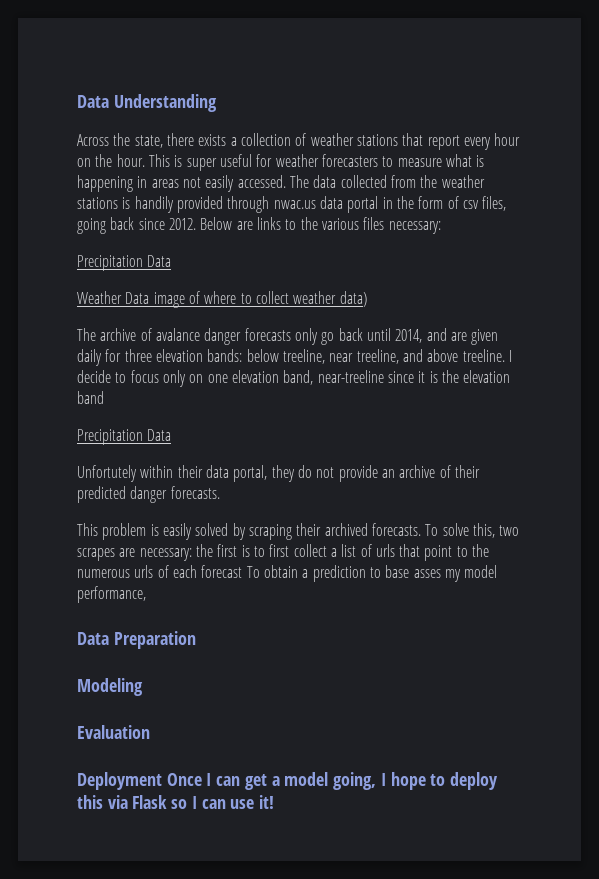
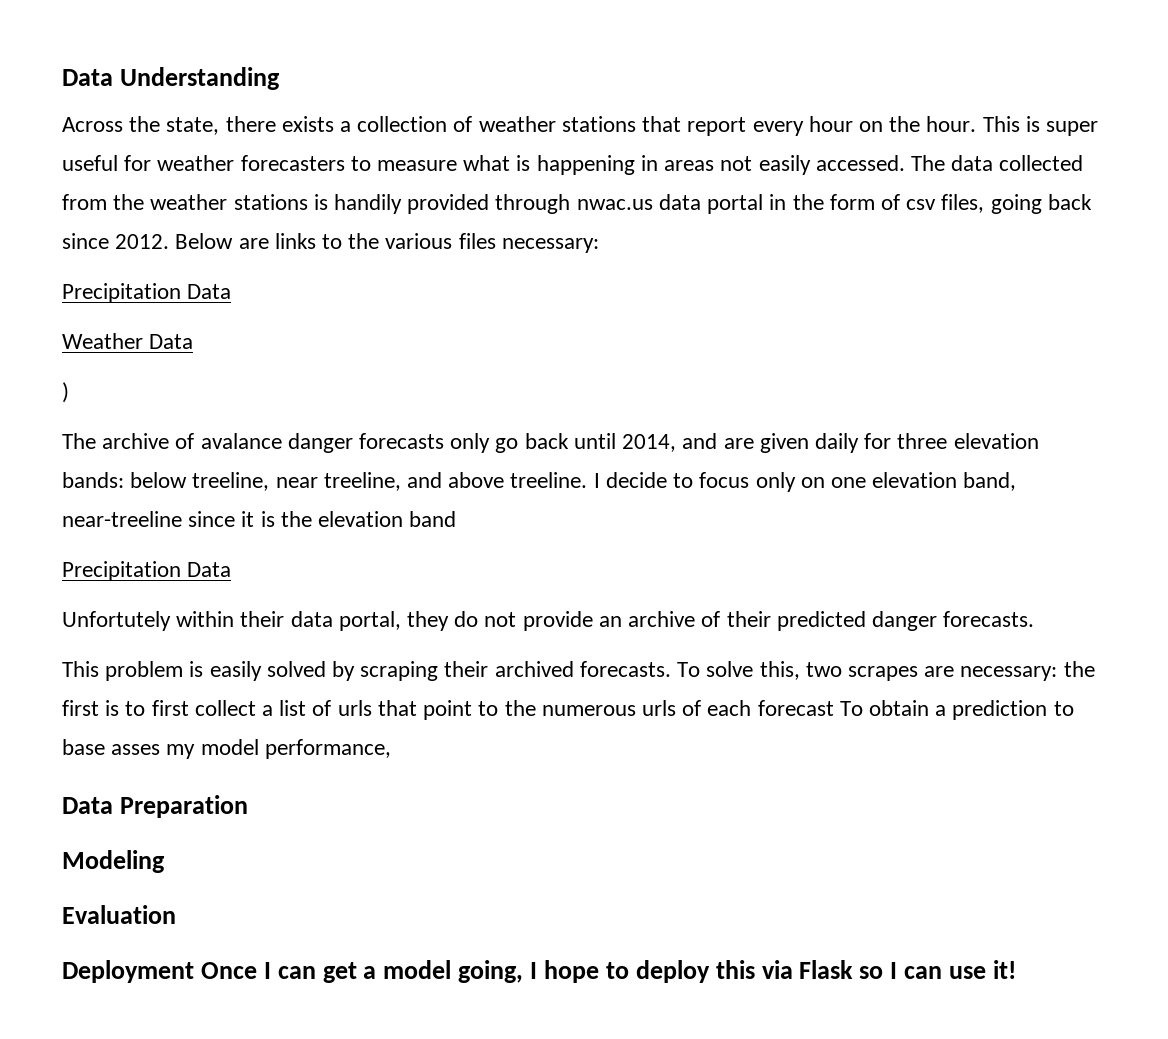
- Weather Data image of where to collect weather data)
+ Weather Data
+ )

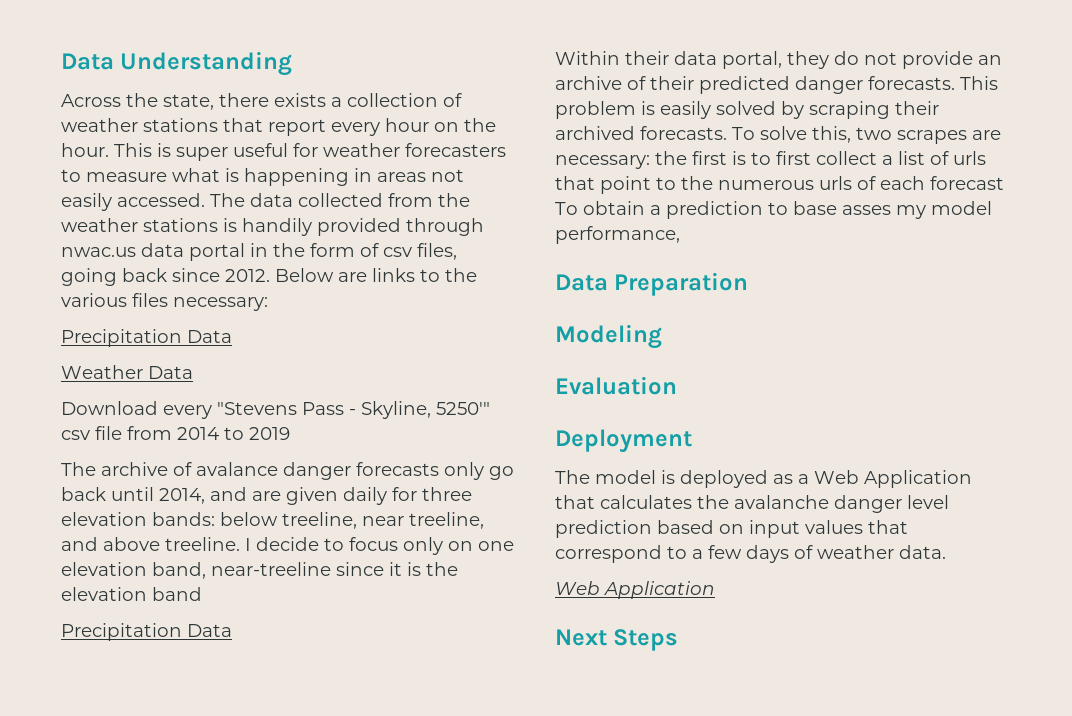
- )
+ Download every "Stevens Pass - Skyline, 5250'" csv file from 2014 to 2019
- Unfortutely within their data portal, they do not provide an archive of their predicted danger forecasts.
- This problem is easily solved by scraping their archived forecasts.
+ Within their data portal, they do not provide an archive of their predicted danger forecasts. This problem is easily solved by scraping their archived forecasts.
- Deployment Once I can get a model going, I hope to deploy this via Flask so I can use it!
+ Deployment
+ The model is deployed as a Web Application that calculates the avalanche danger level prediction based on input values that correspond to a few days of weather data.
+ Web Application
+ Next Steps

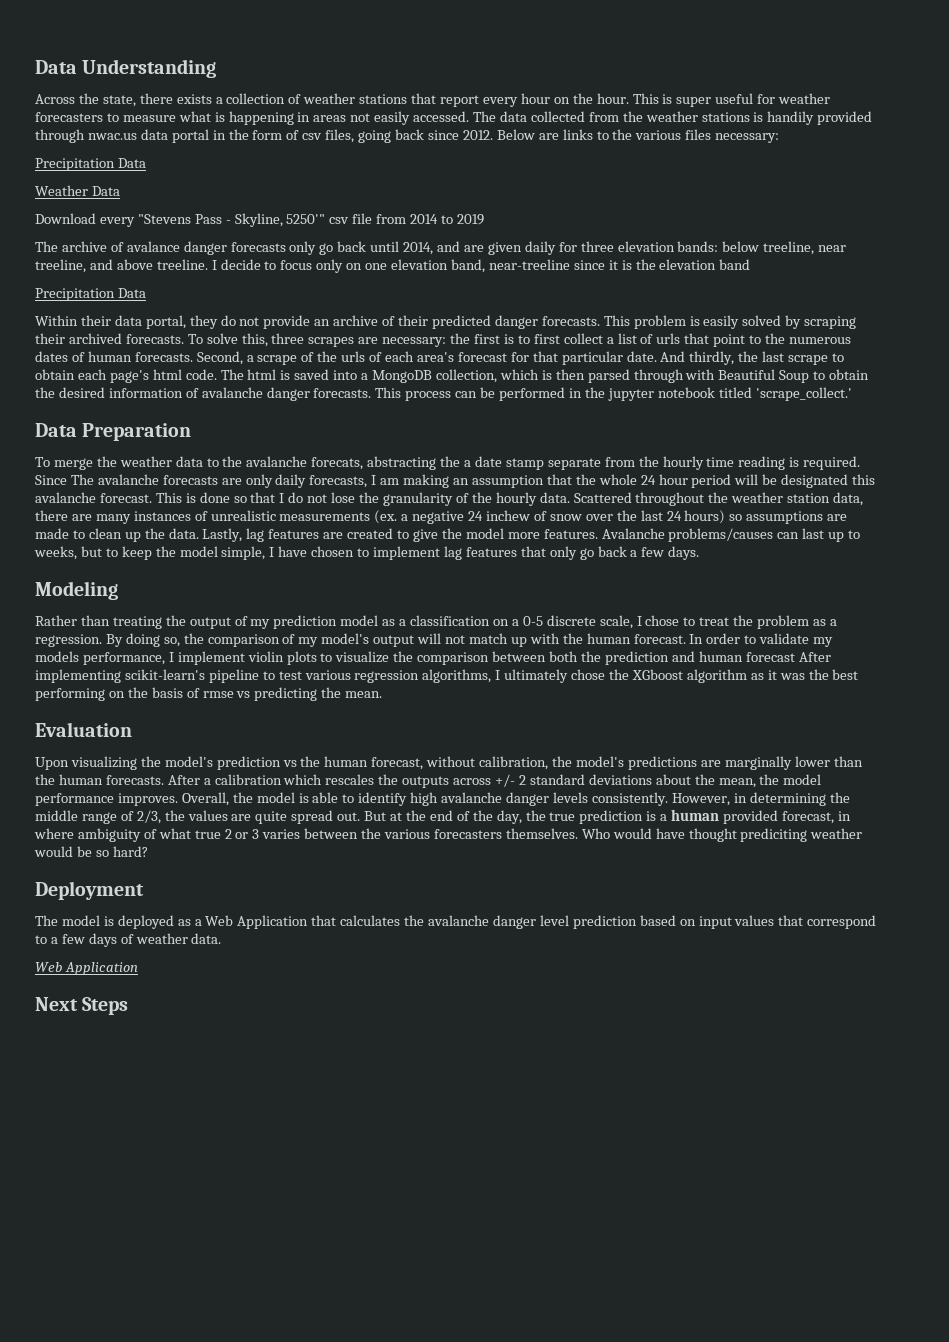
- To solve this, two scrapes are necessary: the first is to first collect a list of urls that point to the numerous urls of each forecast To obtain a prediction to base asses my model performance,
+ To solve this, three scrapes are necessary: the first is to first collect a list of urls that point to the numerous dates of human forecasts. Second, a scrape of the urls of each area's forecast for that particular date. And thirdly, the last scrape to obtain each page's html code. The html is saved into a MongoDB collection, which is then parsed through with Beautiful Soup to obtain the desired information of avalanche danger forecasts. This process can be performed in the jupyter notebook titled 'scrape_collect.'
  Data Preparation
+ To merge the weather data to the avalanche forecats, abstracting the a date stamp separate from the hourly time reading is required. Since The avalanche forecasts are only daily forecasts, I am making an assumption that the whole 24 hour period will be designated this avalanche forecast. This is done so that I do not lose the granularity of the hourly data. Scattered throughout the weather station data, there are many instances of unrealistic measurements (ex. a negative 24 inchew of snow over the last 24 hours) so assumptions are made to clean up the data. Lastly, lag features are created to give the model more features. Avalanche problems/causes can last up to weeks, but to keep the model simple, I have chosen to implement lag features that only go back a few days.
  Modeling
+ Rather than treating the output of my prediction model as a classification on a 0-5 discrete scale, I chose to treat the problem as a regression. By doing so, the comparison of my model's output will not match up with the human forecast. In order to validate my models performance, I implement violin plots to visualize the comparison between both the prediction and human forecast After implementing scikit-learn's pipeline to test various regression algorithms, I ultimately chose the XGboost algorithm as it was the best performing on the basis of rmse vs predicting the mean.
  Evaluation
+ Upon visualizing the model's prediction vs the human forecast, without calibration, the model's predictions are marginally lower than the human forecasts. After a calibration which rescales the outputs across +/- 2 standard deviations about the mean, the model performance improves. Overall, the model is able to identify high avalanche danger levels consistently. However, in determining the middle range of 2/3, the values are quite spread out. But at the end of the day, the true prediction is a human provided forecast, in where ambiguity of what true 2 or 3 varies between the various forecasters themselves. Who would have thought prediciting weather would be so hard?

